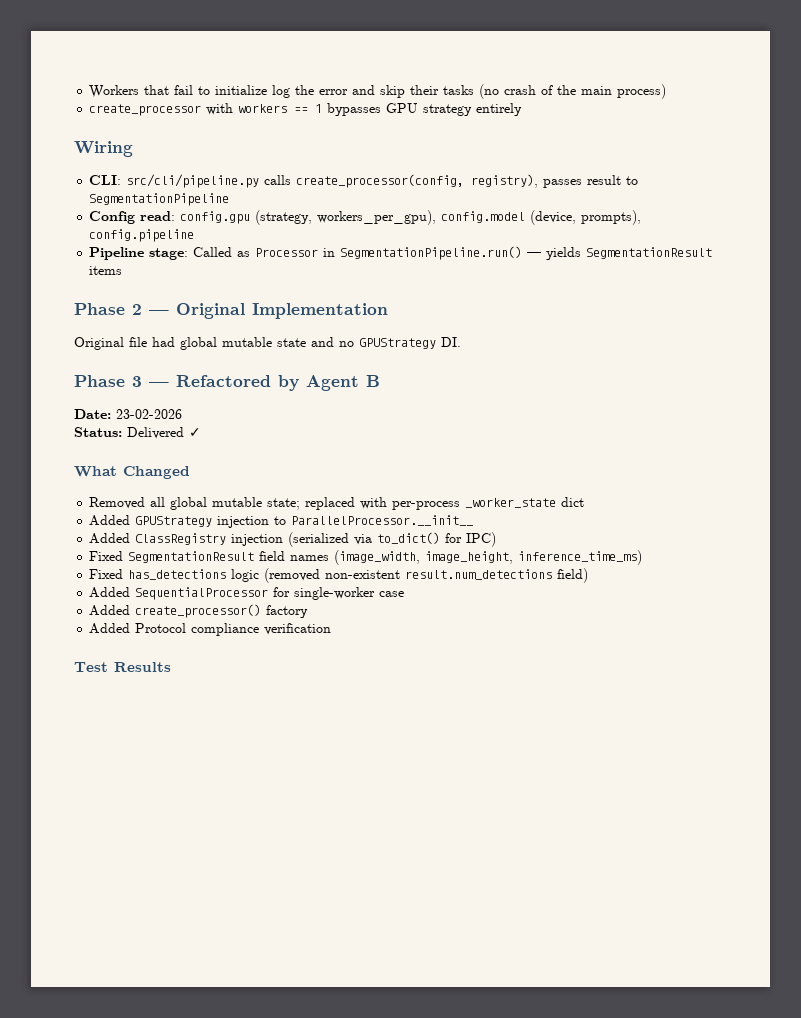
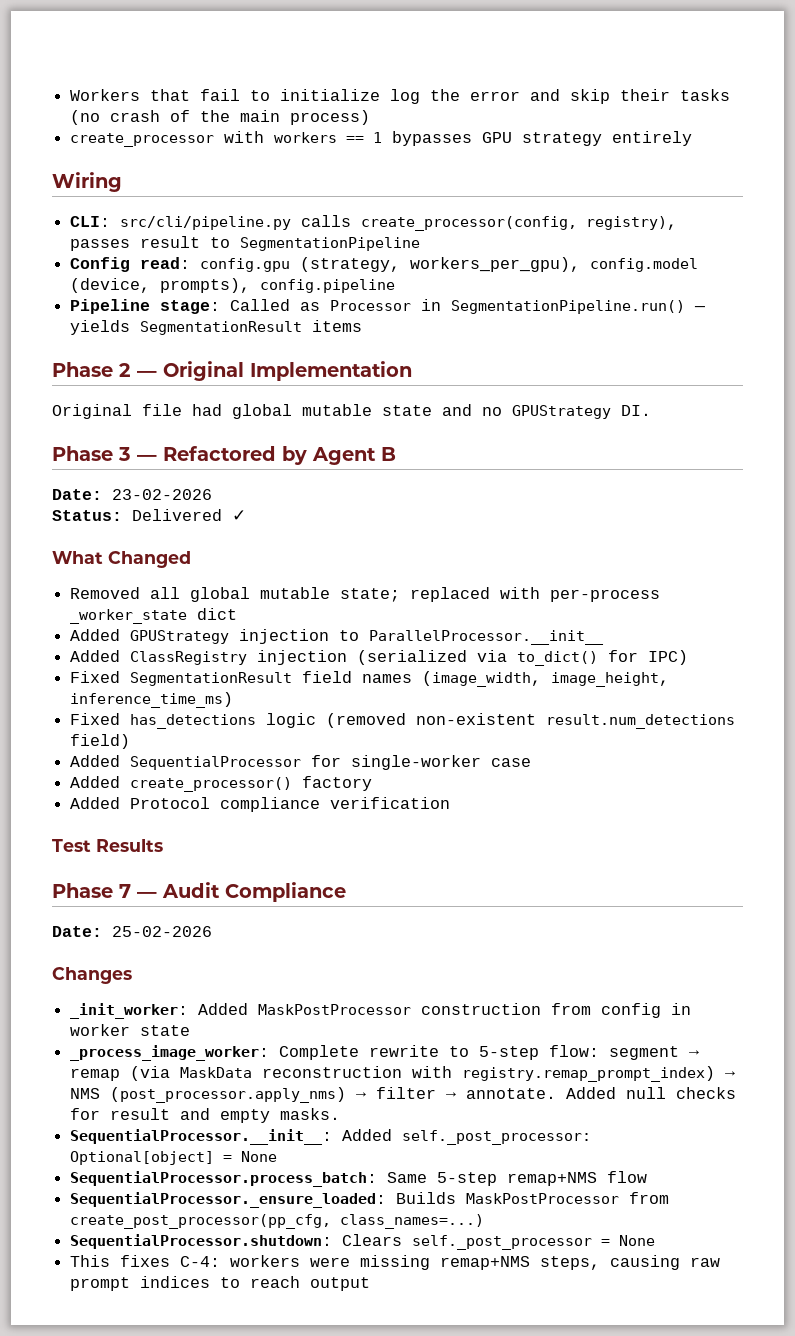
+ Phase 7 — Audit Compliance
+ Date: 25-02-2026
+ Changes
+ _init_worker: Added MaskPostProcessor construction from config in worker state
+ _process_image_worker: Complete rewrite to 5-step flow: segment → remap (via MaskData reconstruction with registry.remap_prompt_index) → NMS (post_processor.apply_nms) → filter → annotate. Added null checks for result and empty masks.
+ SequentialProcessor.__init__: Added self._post_processor: Optional[object] = None
+ SequentialProcessor.process_batch: Same 5-step remap+NMS flow
+ SequentialProcessor._ensure_loaded: Builds MaskPostProcessor from create_post_processor(pp_cfg, class_names=...)
+ SequentialProcessor.shutdown: Clears self._post_processor = None
+ This fixes C-4: workers were missing remap+NMS steps, causing raw prompt indices to reach output

